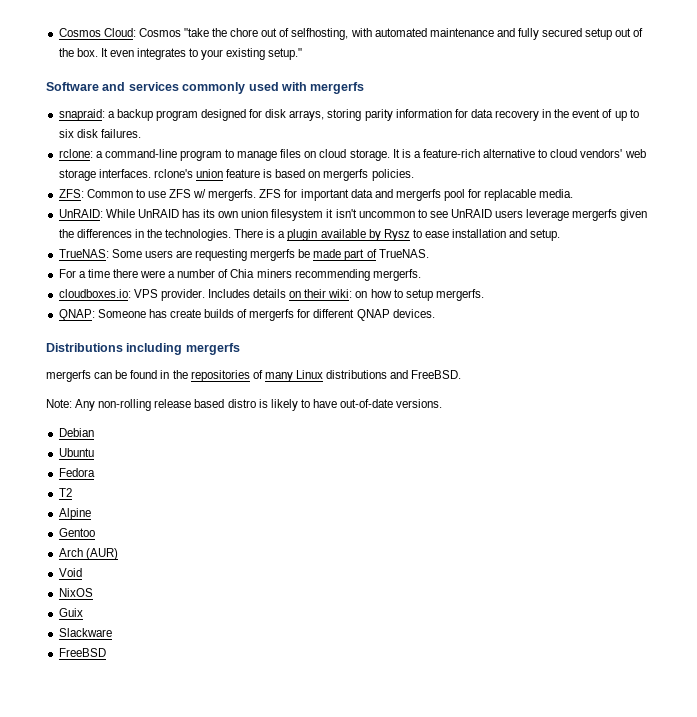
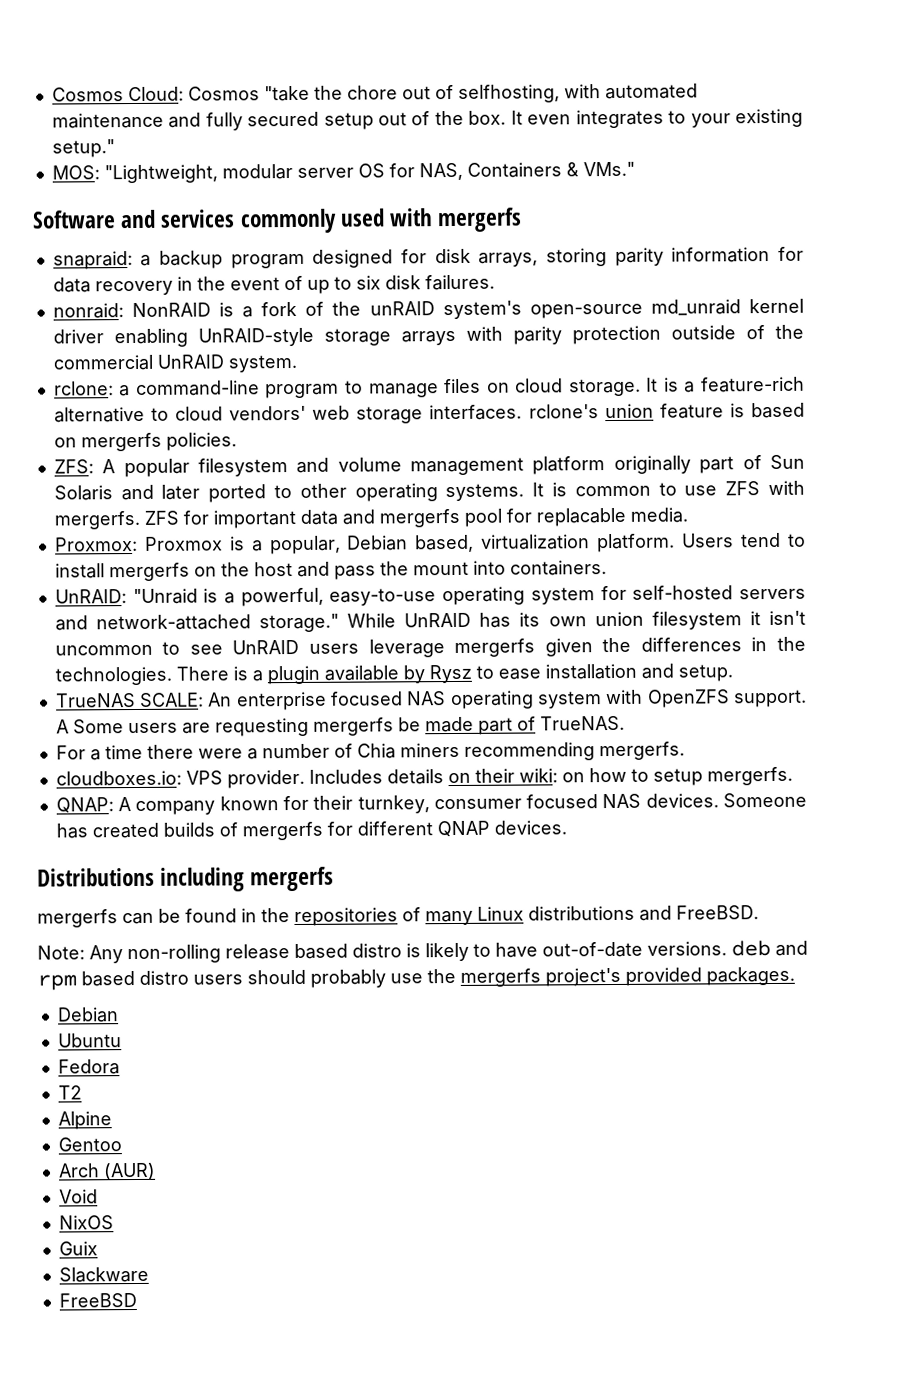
+ MOS: "Lightweight, modular server OS for NAS, Containers & VMs."
+ nonraid: NonRAID is a fork of the unRAID system's open-source md_unraid kernel driver enabling UnRAID-style storage arrays with parity protection outside of the commercial UnRAID system.
- ZFS: Common to use ZFS w/ mergerfs.
+ ZFS: A popular filesystem and volume management platform originally part of Sun Solaris and later ported to other operating systems. It is common to use ZFS with mergerfs.
- UnRAID: While UnRAID has its own union filesystem it isn't uncommon to see UnRAID users leverage mergerfs given the differences in the technologies.
+ Proxmox: Proxmox is a popular, Debian based, virtualization platform. Users tend to install mergerfs on the host and pass the mount into containers.
+ UnRAID: "Unraid is a powerful, easy-to-use operating system for self-hosted servers and network-attached storage." While UnRAID has its own union filesystem it isn't uncommon to see UnRAID users leverage mergerfs given the differences in the technologies.
- TrueNAS: Some users are requesting mergerfs be made part of TrueNAS.
+ TrueNAS SCALE: An enterprise focused NAS operating system with OpenZFS support. A Some users are requesting mergerfs be made part of TrueNAS.
- QNAP: Someone has create builds of mergerfs for different QNAP devices.
+ QNAP: A company known for their turnkey, consumer focused NAS devices. Someone has created builds of mergerfs for different QNAP devices.
- Note: Any non-rolling release based distro is likely to have out-of-date versions.
+ Note: Any non-rolling release based distro is likely to have out-of-date versions. deb and rpm based distro users should probably use the mergerfs project's provided packages.

